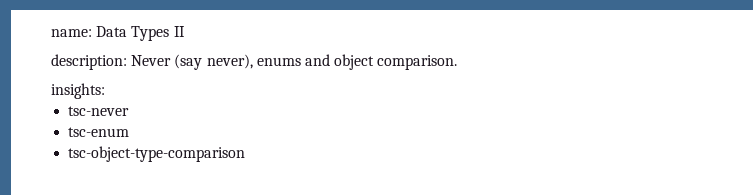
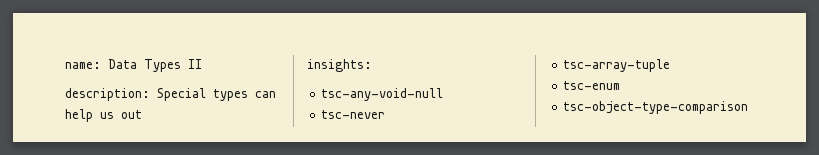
- description: Never (say never), enums and object comparison.
+ description: Special types can help us out
+ tsc-any-void-null
+ tsc-array-tuple

